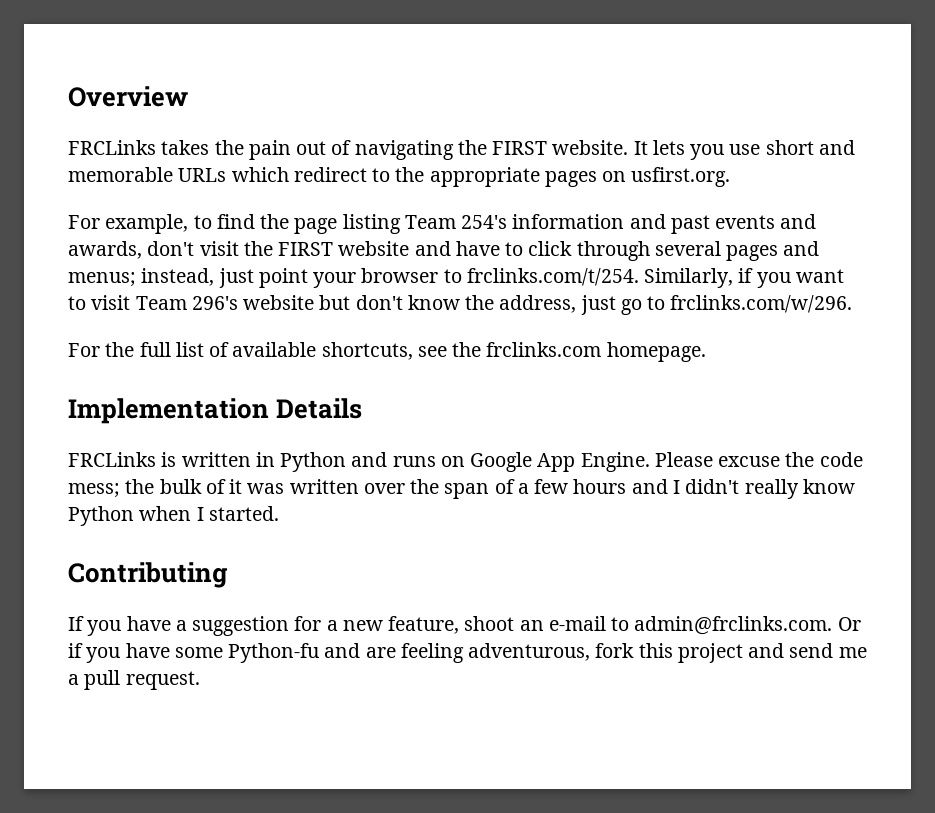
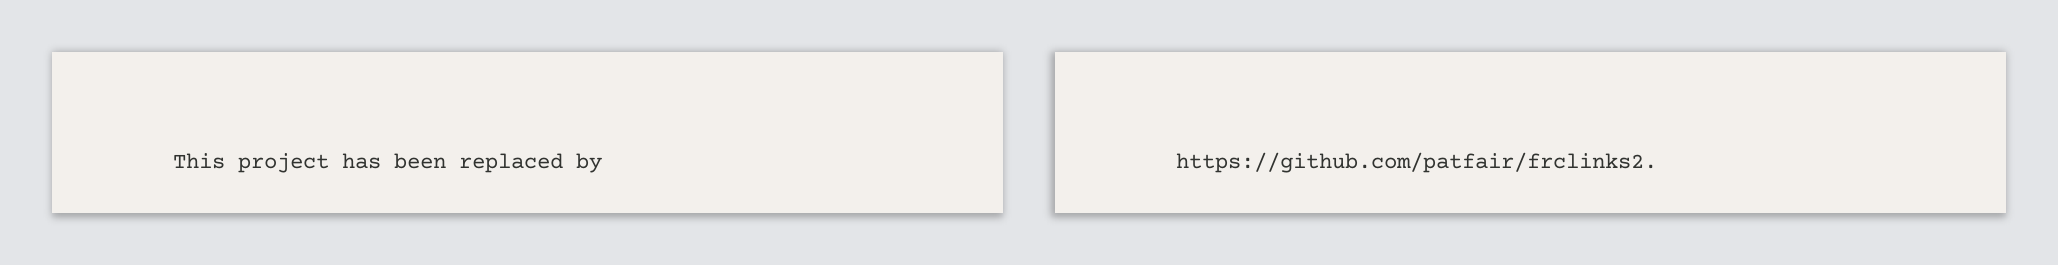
- Overview
- FRCLinks takes the pain out of navigating the FIRST website. It lets you use short and memorable URLs which redirect to the appropriate pages on usfirst.org.
- For example, to find the page listing Team 254's information and past events and awards, don't visit the FIRST website and have to click through several pages and menus; instead, just point your browser to frclinks.com/t/254. Similarly, if you want to visit Team 296's website but don't know the address, just go to frclinks.com/w/296.
- For the full list of available shortcuts, see the frclinks.com homepage.
- Implementation Details
- FRCLinks is written in Python and runs on Google App Engine. Please excuse the code mess; the bulk of it was written over the span of a few hours and I didn't really know Python when I started.
- Contributing
- If you have a suggestion for a new feature, shoot an e-mail to admin@frclinks.com. Or if you have some Python-fu and are feeling adventurous, fork this project and send me a pull request.
+ This project has been replaced by https://github.com/patfair/frclinks2.

